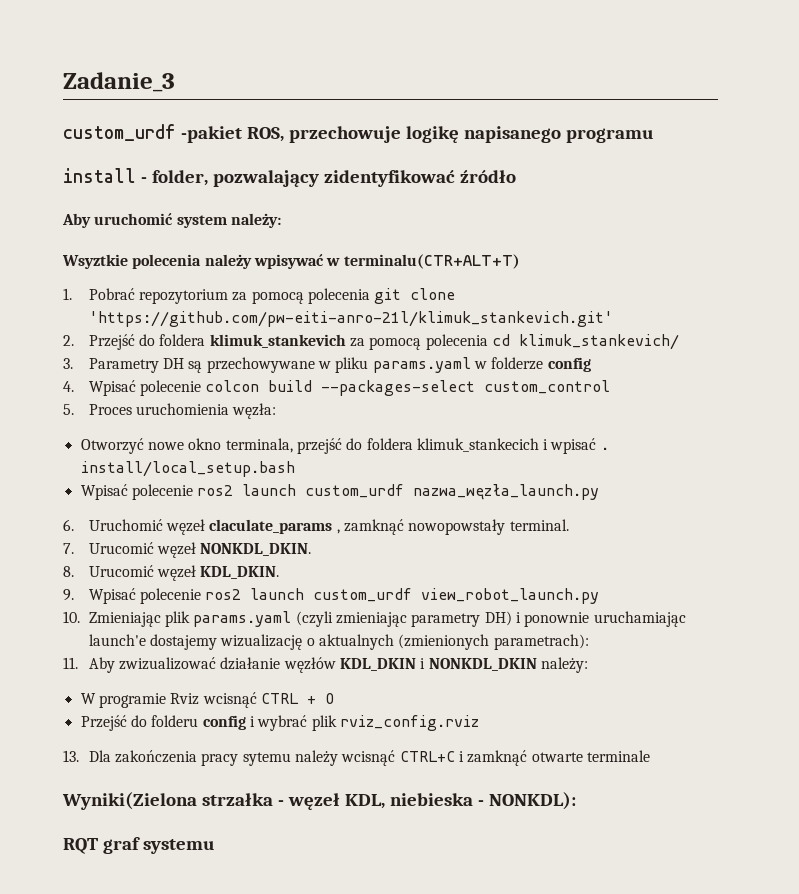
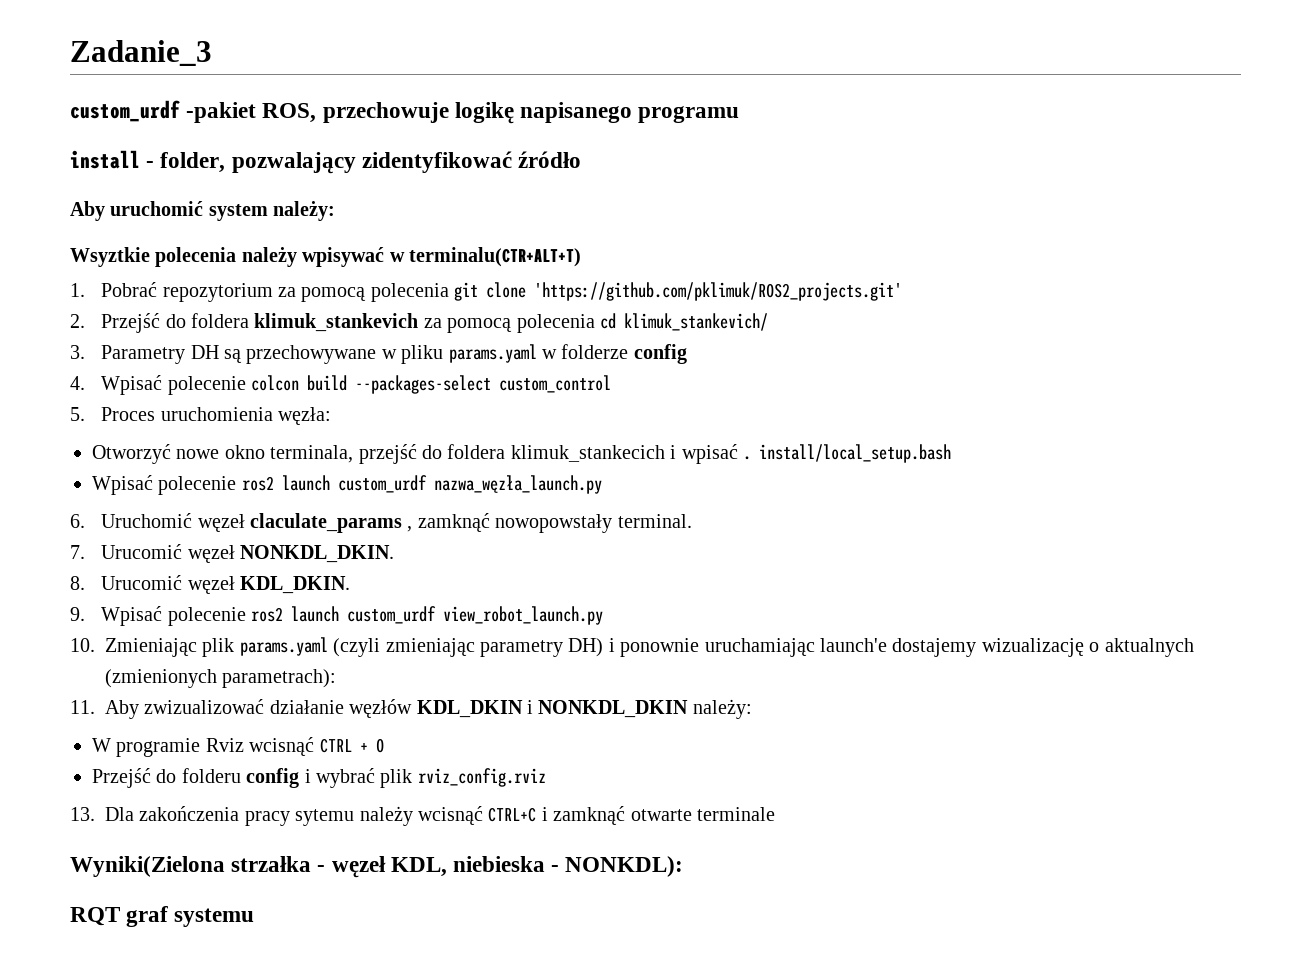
- 1. Pobrać repozytorium za pomocą polecenia git clone 'https://github.com/pw-eiti-anro-21l/klimuk_stankevich.git'
+ 1. Pobrać repozytorium za pomocą polecenia git clone 'https://github.com/pklimuk/ROS2_projects.git'

